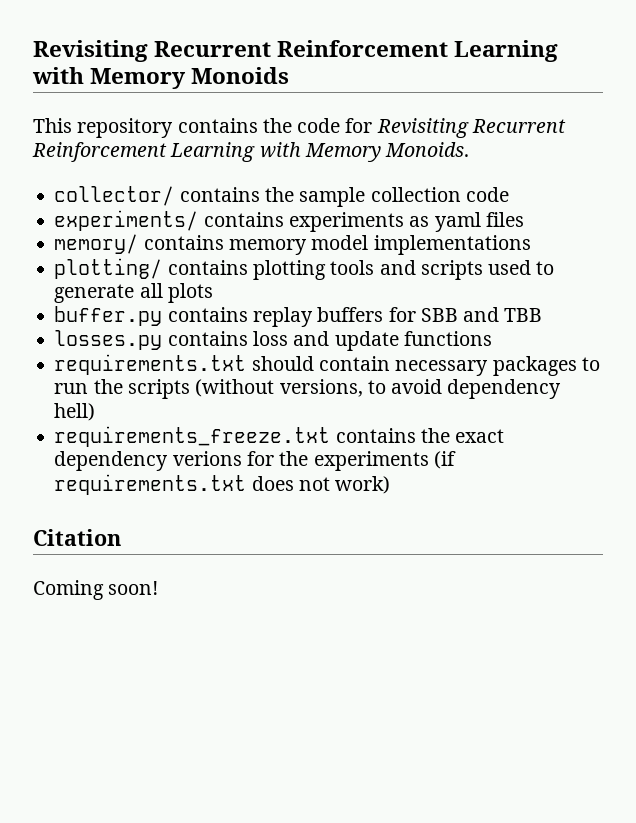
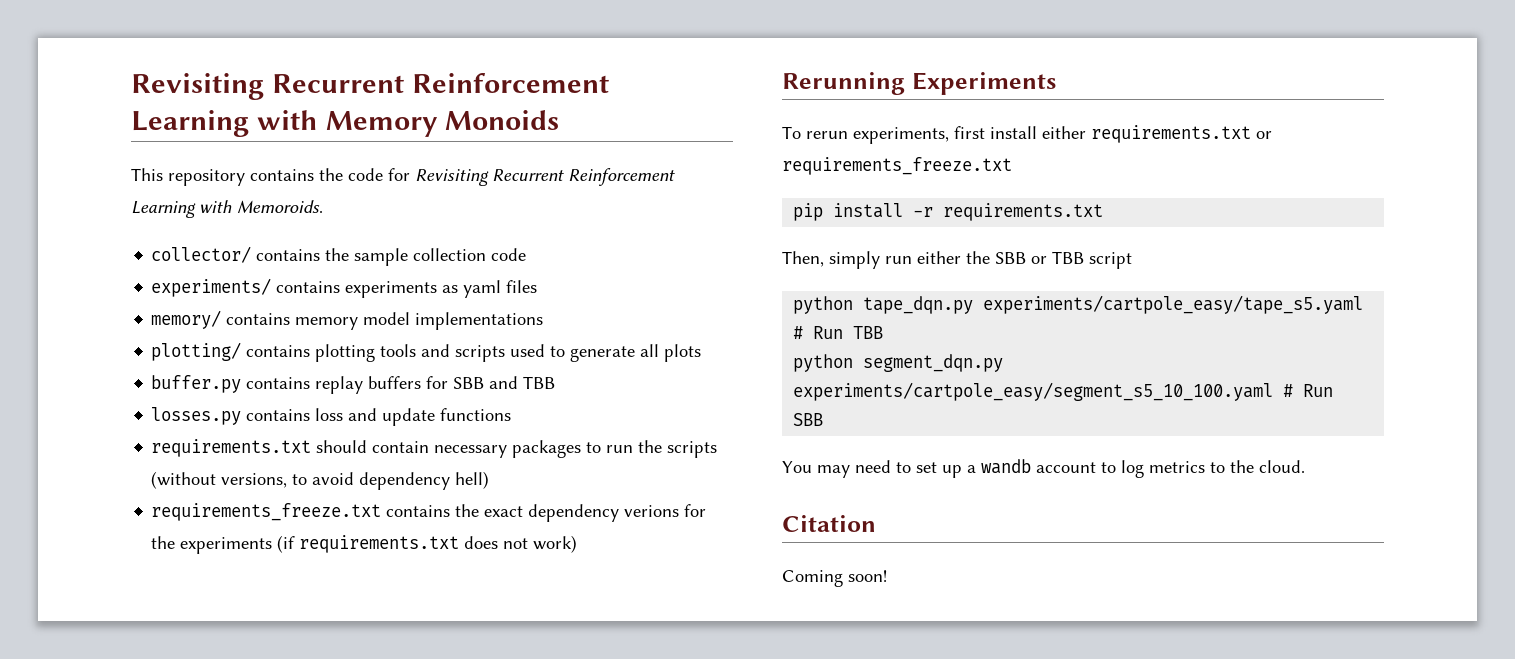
- This repository contains the code for Revisiting Recurrent Reinforcement Learning with Memory Monoids.
+ This repository contains the code for Revisiting Recurrent Reinforcement Learning with Memoroids.
+ Rerunning Experiments
+ To rerun experiments, first install either requirements.txt or requirements_freeze.txt
+ pip install -r requirements.txt
+ Then, simply run either the SBB or TBB script
+ python tape_dqn.py experiments/cartpole_easy/tape_s5.yaml # Run TBB
+ python segment_dqn.py experiments/cartpole_easy/segment_s5_10_100.yaml # Run SBB
+ You may need to set up a wandb account to log metrics to the cloud.

